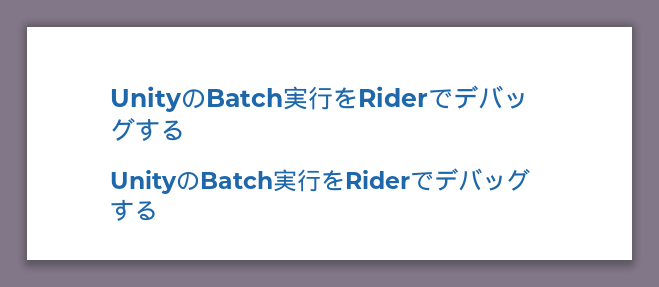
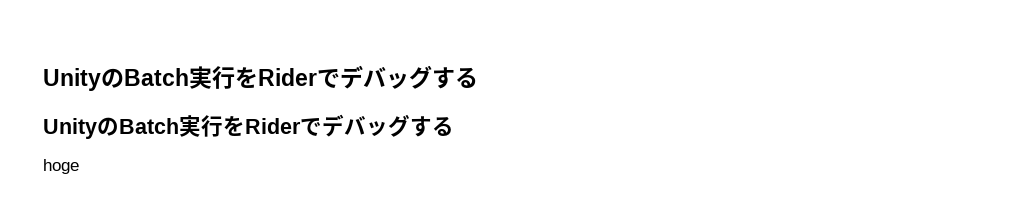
+ hoge

